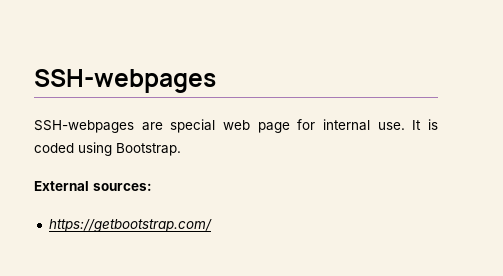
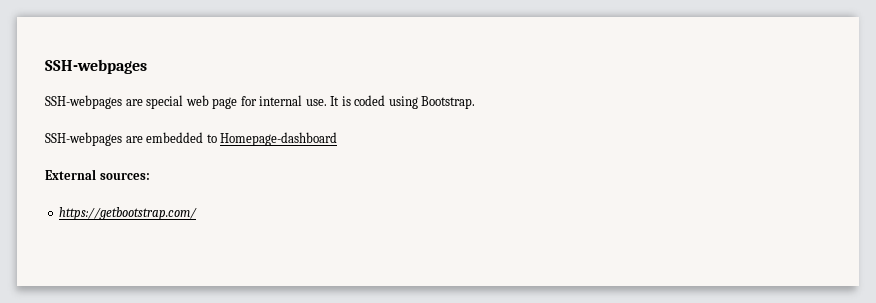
+ SSH-webpages are embedded to Homepage-dashboard

